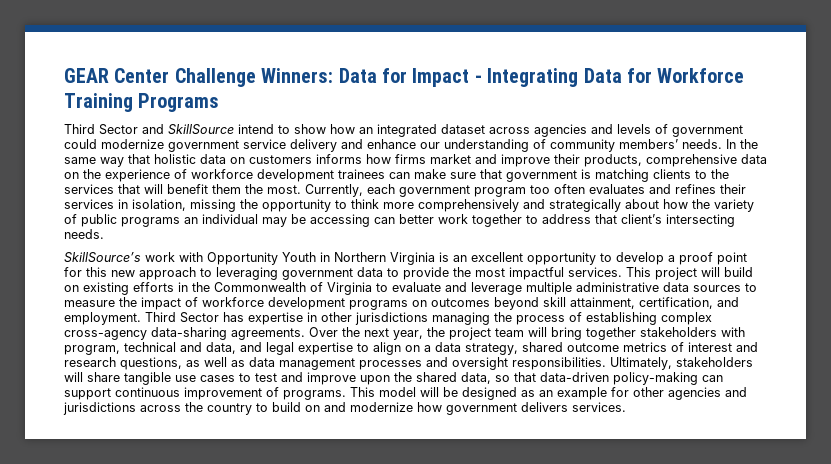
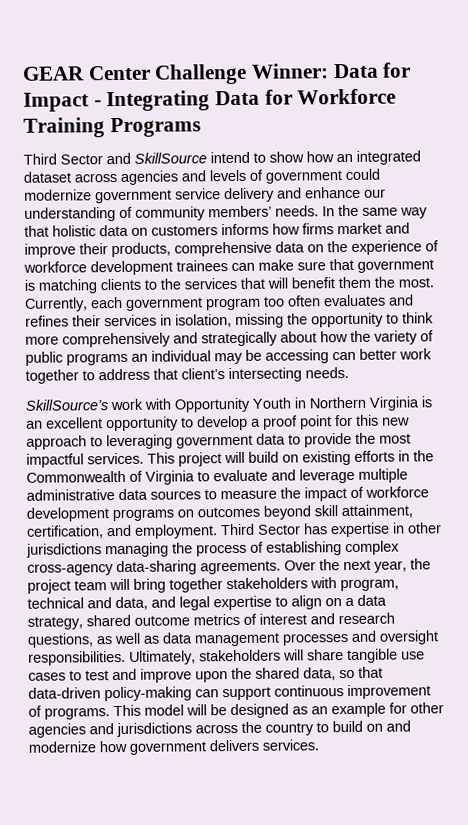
- GEAR Center Challenge Winners: Data for Impact - Integrating Data for Workforce Training Programs
+ GEAR Center Challenge Winner: Data for Impact - Integrating Data for Workforce Training Programs

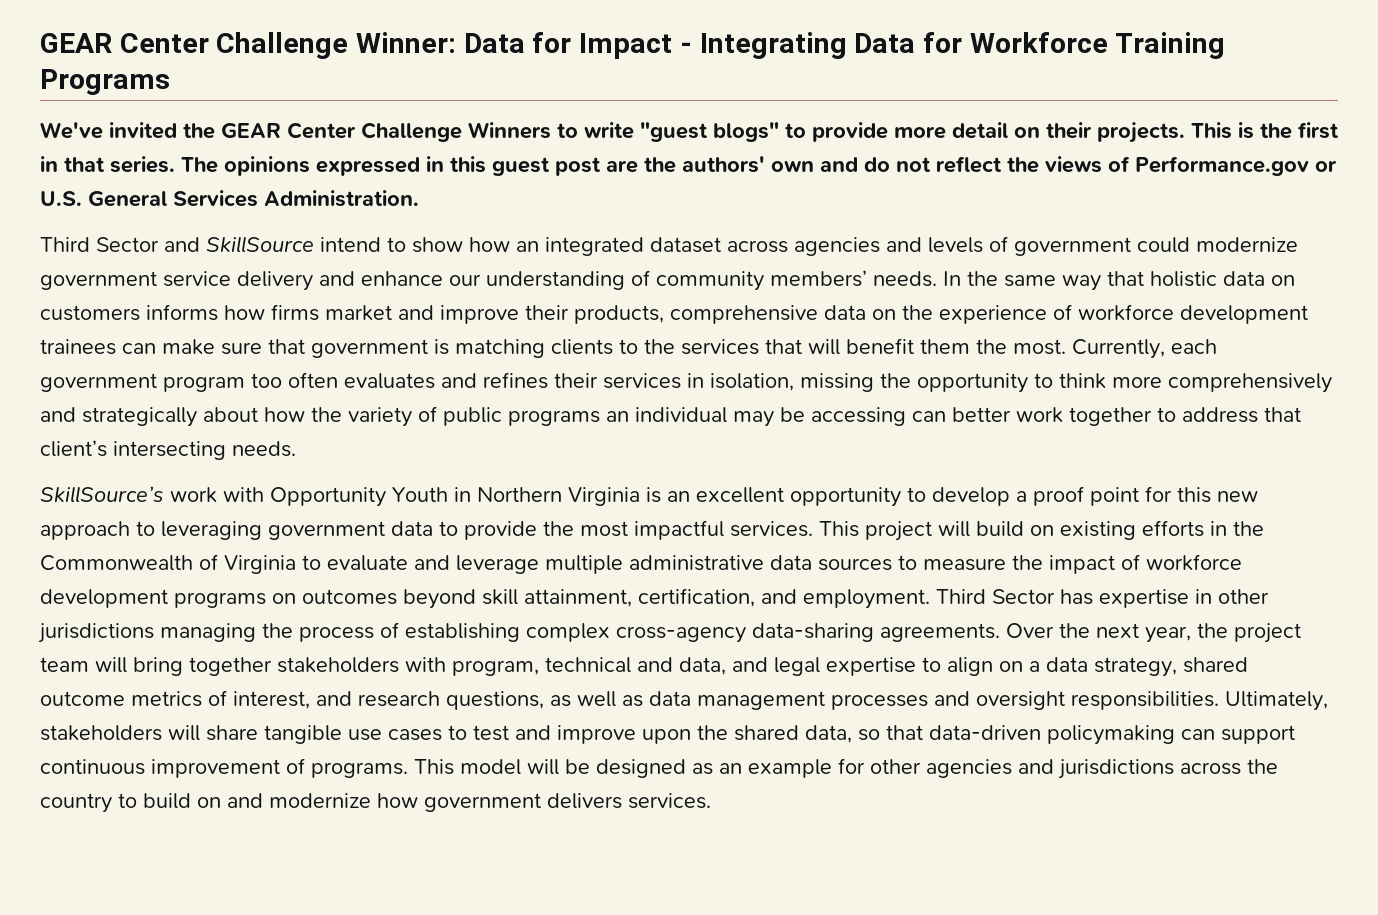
+ We've invited the GEAR Center Challenge Winners to write "guest blogs" to provide more detail on their projects. This is the first in that series. The opinions expressed in this guest post are the authors' own and do not reflect the views of Performance.gov or U.S. General Services Administration.
- Over the next year, the project team will bring together stakeholders with program, technical and data, and legal expertise to align on a data strategy, shared outcome metrics of interest and research questions, as well as data management processes and oversight responsibilities.
+ Over the next year, the project team will bring together stakeholders with program, technical and data, and legal expertise to align on a data strategy, shared outcome metrics of interest, and research questions, as well as data management processes and oversight responsibilities.
- Ultimately, stakeholders will share tangible use cases to test and improve upon the shared data, so that data-driven policy-making can support continuous improvement of programs.
+ Ultimately, stakeholders will share tangible use cases to test and improve upon the shared data, so that data-driven policymaking can support continuous improvement of programs.

